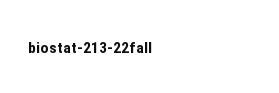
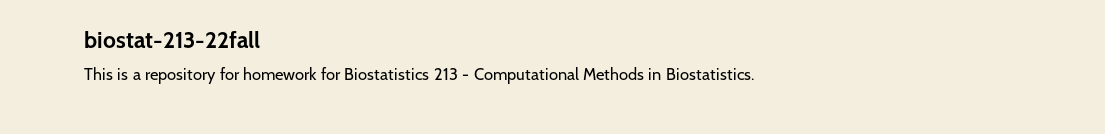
+ This is a repository for homework for Biostatistics 213 - Computational Methods in Biostatistics.

